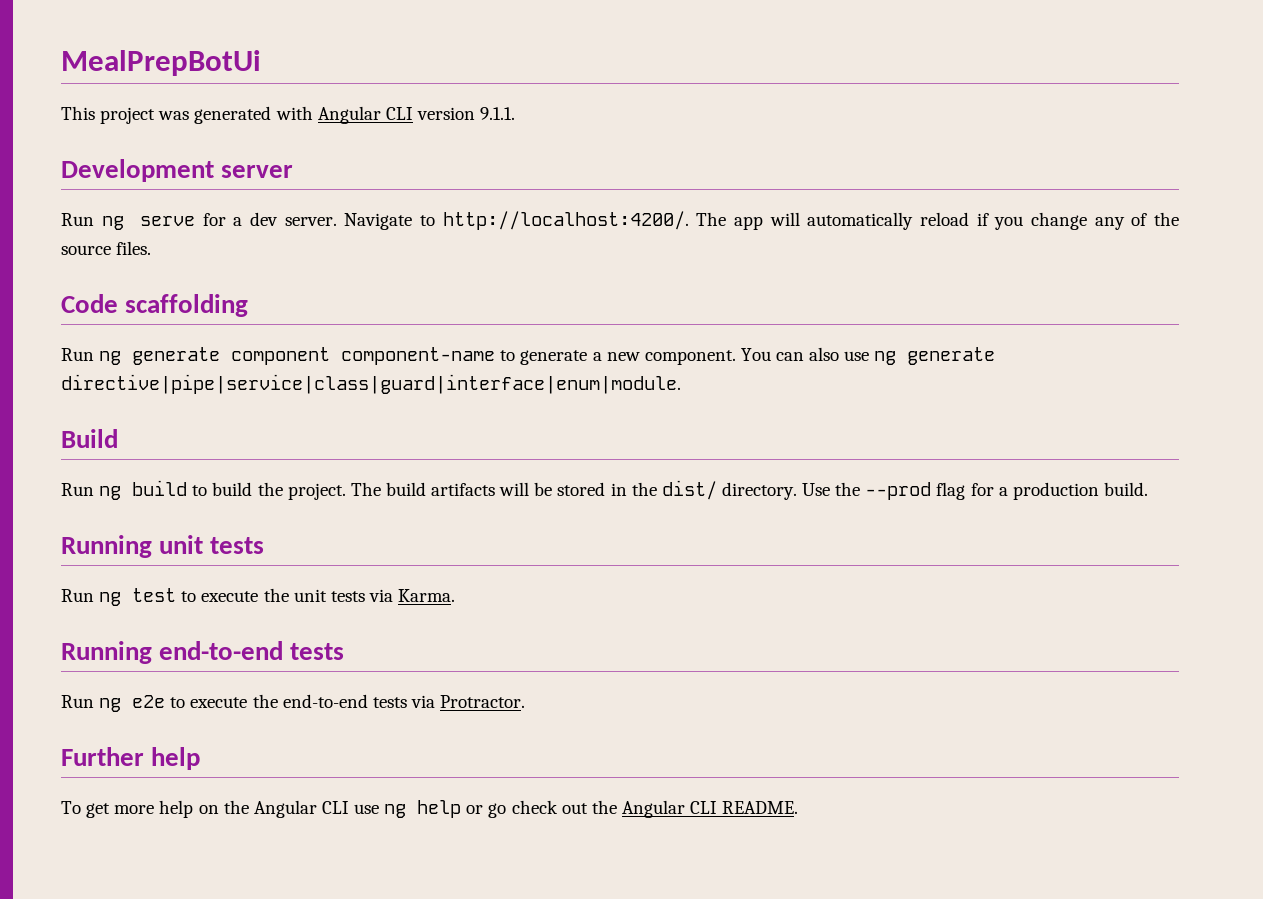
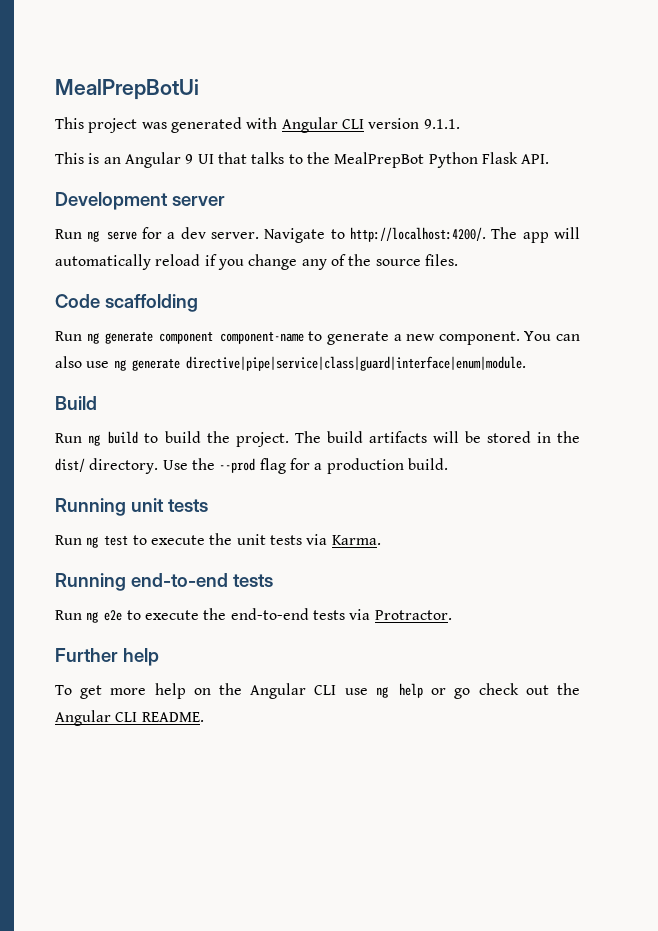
+ This is an Angular 9 UI that talks to the MealPrepBot Python Flask API.

